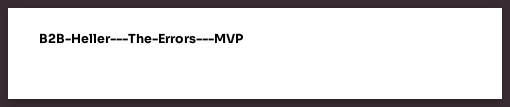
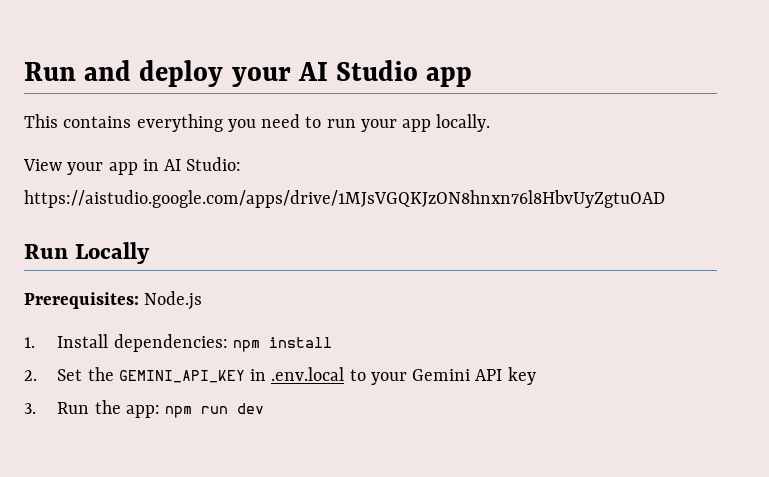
- B2B-Heller---The-Errors---MVP
+ Run and deploy your AI Studio app
+ This contains everything you need to run your app locally.
+ View your app in AI Studio: https://aistudio.google.com/apps/drive/1MJsVGQKJzON8hnxn76l8HbvUyZgtuOAD
+ Run Locally
+ Prerequisites: Node.js
+ 1. Install dependencies: npm install
+ 2. Set the GEMINI_API_KEY in .env.local to your Gemini API key
+ 3. Run the app: npm run dev

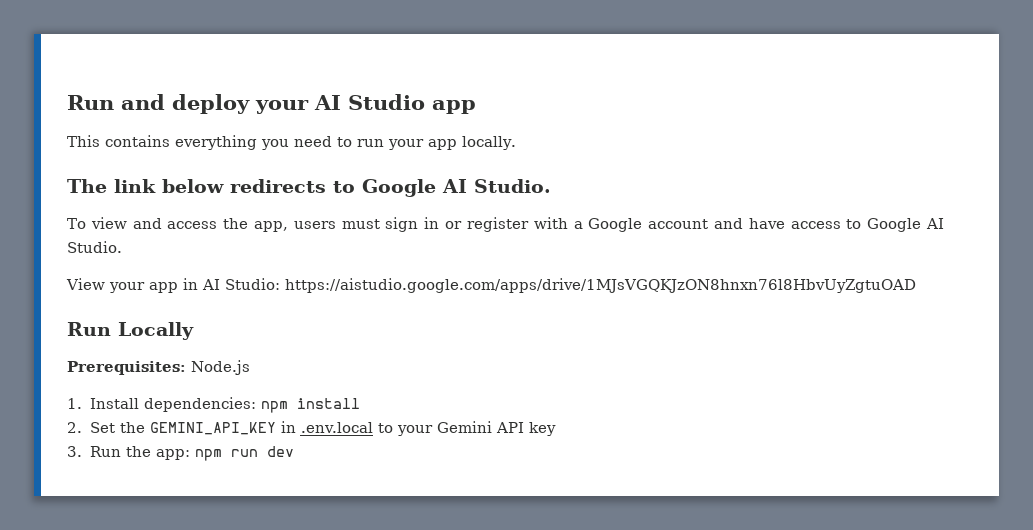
+ The link below redirects to Google AI Studio.
+ To view and access the app, users must sign in or register with a Google account and have access to Google AI Studio.

